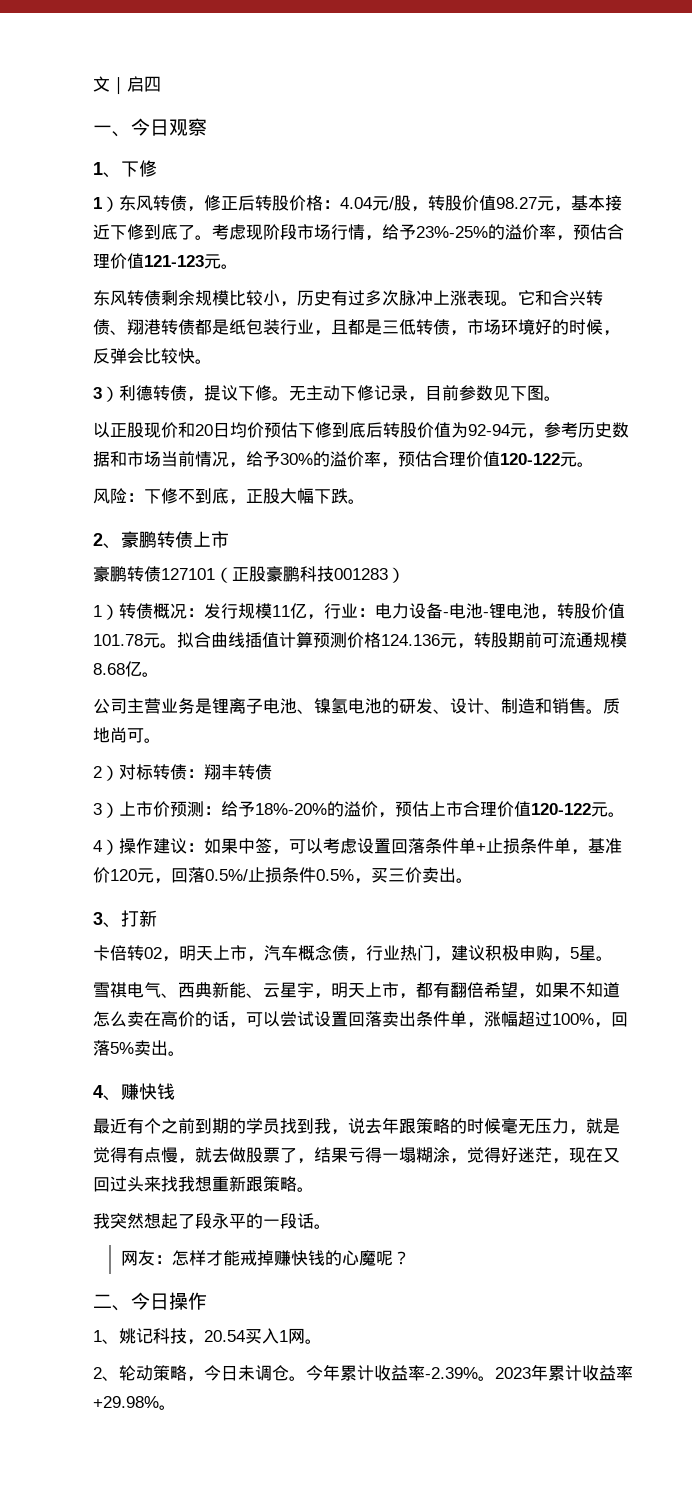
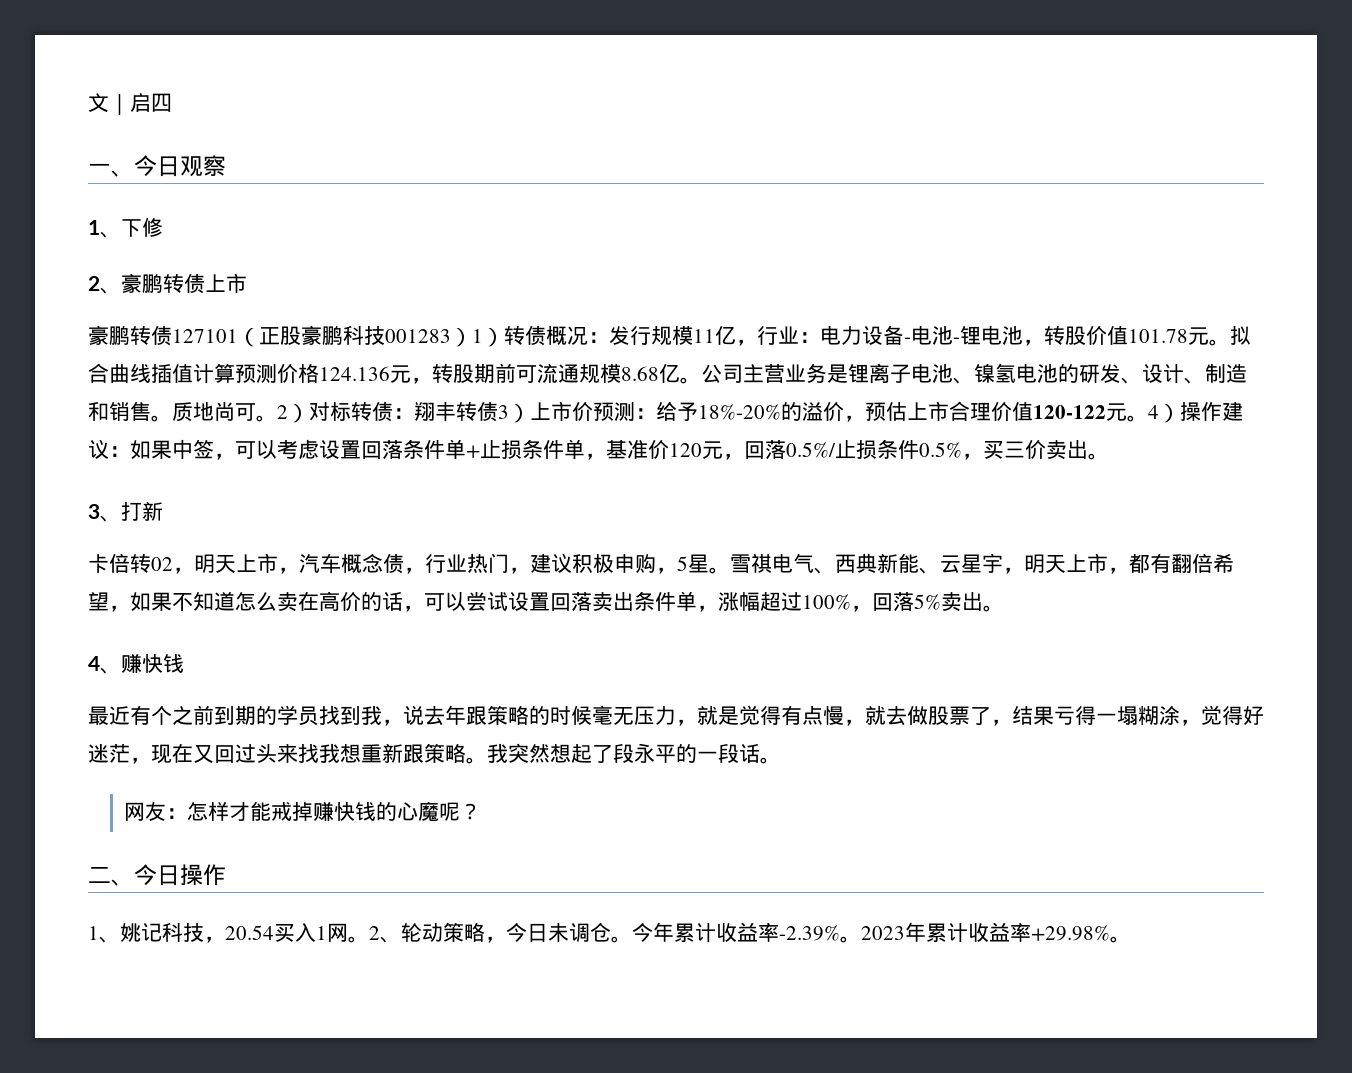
- 1）东风转债，修正后转股价格：4.04元/股，转股价值98.27元，基本接近下修到底了。考虑现阶段市场行情，给予23%-25%的溢价率，预估合理价值121-123元。
- 东风转债剩余规模比较小，历史有过多次脉冲上涨表现。它和合兴转债、翔港转债都是纸包装行业，且都是三低转债，市场环境好的时候，反弹会比较快。
- 3）利德转债，提议下修。无主动下修记录，目前参数见下图。
- 以正股现价和20日均价预估下修到底后转股价值为92-94元，参考历史数据和市场当前情况，给予30%的溢价率，预估合理价值120-122元。
- 风险：下修不到底，正股大幅下跌。
- 豪鹏转债127101（正股豪鹏科技001283）
- 1）转债概况：发行规模11亿，行业：电力设备-电池-锂电池，转股价值101.78元。
+ 豪鹏转债127101（正股豪鹏科技001283）1）转债概况：发行规模11亿，行业：电力设备-电池-锂电池，转股价值101.78元。
- 拟合曲线插值计算预测价格124.136元，转股期前可流通规模8.68亿。
- 公司主营业务是锂离子电池、镍氢电池的研发、设计、制造和销售。
+ 拟合曲线插值计算预测价格124.136元，转股期前可流通规模8.68亿。公司主营业务是锂离子电池、镍氢电池的研发、设计、制造和销售。
- 质地尚可。
- 2）对标转债：翔丰转债
- 3）上市价预测：给予18%-20%的溢价，预估上市合理价值120-122元。
- 4）操作建议：如果中签，可以考虑设置回落条件单+止损条件单，基准价120元，回落0.5%/止损条件0.5%，买三价卖出。
+ 质地尚可。2）对标转债：翔丰转债3）上市价预测：给予18%-20%的溢价，预估上市合理价值120-122元。4）操作建议：如果中签，可以考虑设置回落条件单+止损条件单，基准价120元，回落0.5%/止损条件0.5%，买三价卖出。
- 卡倍转02，明天上市，汽车概念债，行业热门，建议积极申购，5星。
- 雪祺电气、西典新能、云星宇，明天上市，都有翻倍希望，如果不知道怎么卖在高价的话，可以尝试设置回落卖出条件单，涨幅超过100%，回落5%卖出。
+ 卡倍转02，明天上市，汽车概念债，行业热门，建议积极申购，5星。雪祺电气、西典新能、云星宇，明天上市，都有翻倍希望，如果不知道怎么卖在高价的话，可以尝试设置回落卖出条件单，涨幅超过100%，回落5%卖出。
- 最近有个之前到期的学员找到我，说去年跟策略的时候毫无压力，就是觉得有点慢，就去做股票了，结果亏得一塌糊涂，觉得好迷茫，现在又回过头来找我想重新跟策略。
- 我突然想起了段永平的一段话。
+ 最近有个之前到期的学员找到我，说去年跟策略的时候毫无压力，就是觉得有点慢，就去做股票了，结果亏得一塌糊涂，觉得好迷茫，现在又回过头来找我想重新跟策略。我突然想起了段永平的一段话。
- 1、姚记科技，20.54买入1网。
- 2、轮动策略，今日未调仓。
+ 1、姚记科技，20.54买入1网。2、轮动策略，今日未调仓。

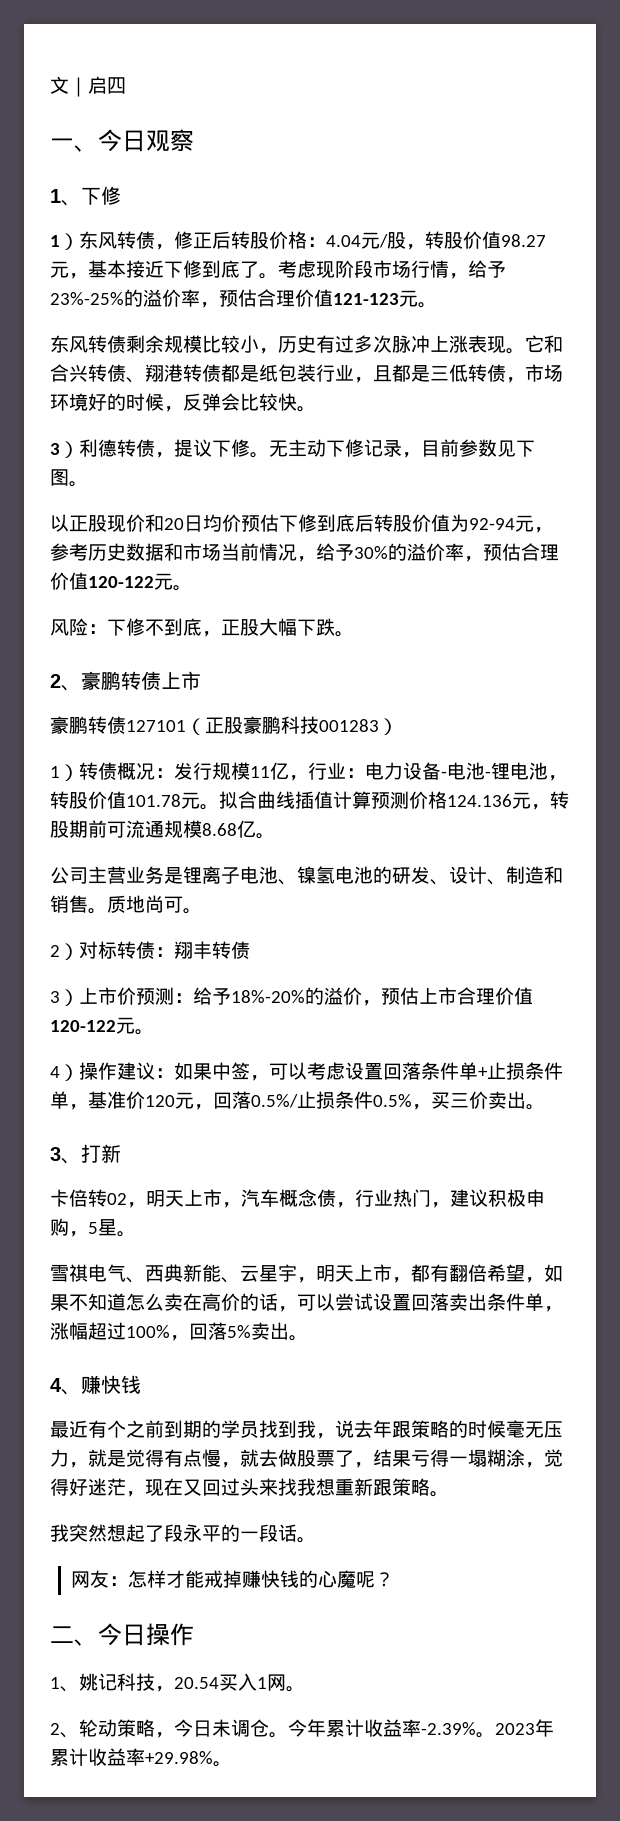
+ 1）东风转债，修正后转股价格：4.04元/股，转股价值98.27元，基本接近下修到底了。考虑现阶段市场行情，给予23%-25%的溢价率，预估合理价值121-123元。
+ 东风转债剩余规模比较小，历史有过多次脉冲上涨表现。它和合兴转债、翔港转债都是纸包装行业，且都是三低转债，市场环境好的时候，反弹会比较快。
+ 3）利德转债，提议下修。无主动下修记录，目前参数见下图。
+ 以正股现价和20日均价预估下修到底后转股价值为92-94元，参考历史数据和市场当前情况，给予30%的溢价率，预估合理价值120-122元。
+ 风险：下修不到底，正股大幅下跌。
- 豪鹏转债127101（正股豪鹏科技001283）1）转债概况：发行规模11亿，行业：电力设备-电池-锂电池，转股价值101.78元。
+ 豪鹏转债127101（正股豪鹏科技001283）
+ 1）转债概况：发行规模11亿，行业：电力设备-电池-锂电池，转股价值101.78元。
- 拟合曲线插值计算预测价格124.136元，转股期前可流通规模8.68亿。公司主营业务是锂离子电池、镍氢电池的研发、设计、制造和销售。
+ 拟合曲线插值计算预测价格124.136元，转股期前可流通规模8.68亿。
+ 公司主营业务是锂离子电池、镍氢电池的研发、设计、制造和销售。
- 质地尚可。2）对标转债：翔丰转债3）上市价预测：给予18%-20%的溢价，预估上市合理价值120-122元。4）操作建议：如果中签，可以考虑设置回落条件单+止损条件单，基准价120元，回落0.5%/止损条件0.5%，买三价卖出。
+ 质地尚可。
+ 2）对标转债：翔丰转债
+ 3）上市价预测：给予18%-20%的溢价，预估上市合理价值120-122元。
+ 4）操作建议：如果中签，可以考虑设置回落条件单+止损条件单，基准价120元，回落0.5%/止损条件0.5%，买三价卖出。
- 卡倍转02，明天上市，汽车概念债，行业热门，建议积极申购，5星。雪祺电气、西典新能、云星宇，明天上市，都有翻倍希望，如果不知道怎么卖在高价的话，可以尝试设置回落卖出条件单，涨幅超过100%，回落5%卖出。
+ 卡倍转02，明天上市，汽车概念债，行业热门，建议积极申购，5星。
+ 雪祺电气、西典新能、云星宇，明天上市，都有翻倍希望，如果不知道怎么卖在高价的话，可以尝试设置回落卖出条件单，涨幅超过100%，回落5%卖出。
- 最近有个之前到期的学员找到我，说去年跟策略的时候毫无压力，就是觉得有点慢，就去做股票了，结果亏得一塌糊涂，觉得好迷茫，现在又回过头来找我想重新跟策略。我突然想起了段永平的一段话。
+ 最近有个之前到期的学员找到我，说去年跟策略的时候毫无压力，就是觉得有点慢，就去做股票了，结果亏得一塌糊涂，觉得好迷茫，现在又回过头来找我想重新跟策略。
+ 我突然想起了段永平的一段话。
- 1、姚记科技，20.54买入1网。2、轮动策略，今日未调仓。
+ 1、姚记科技，20.54买入1网。
+ 2、轮动策略，今日未调仓。

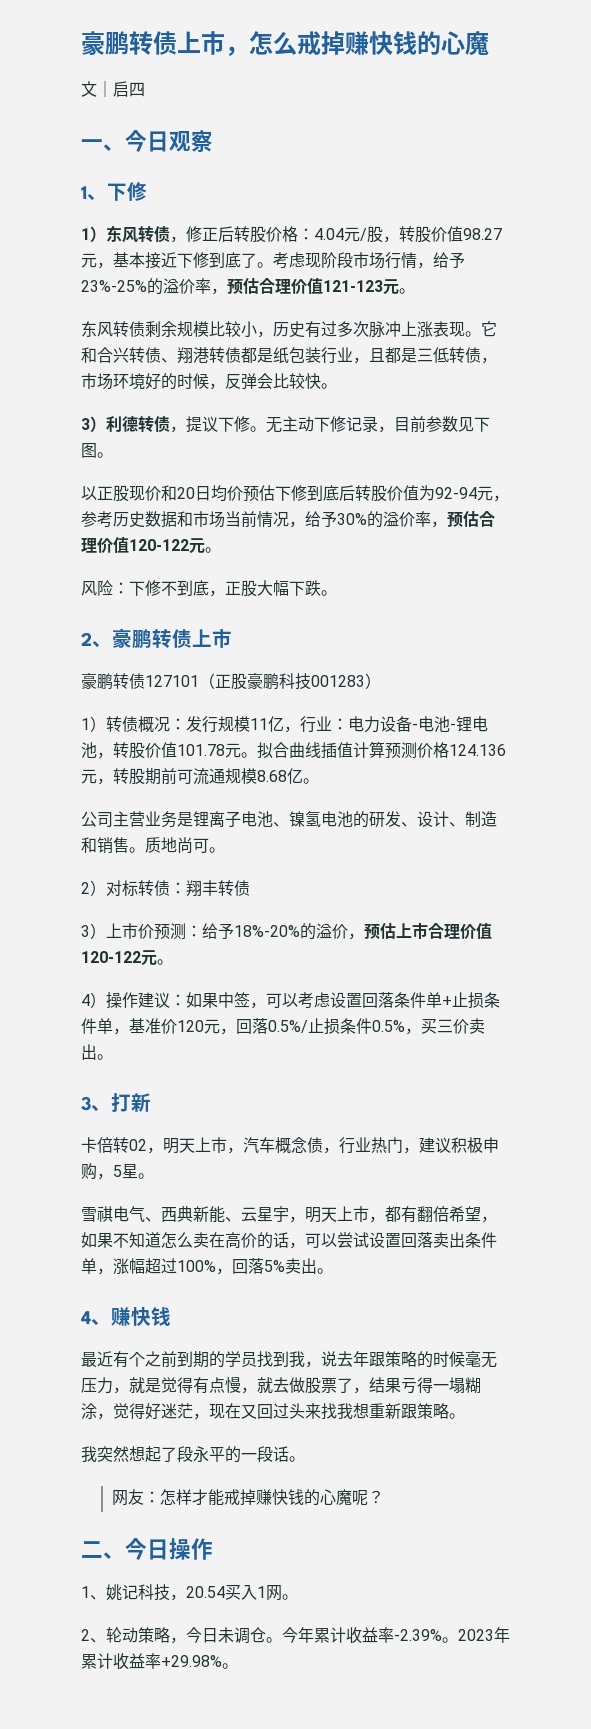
+ 豪鹏转债上市，怎么戒掉赚快钱的心魔

